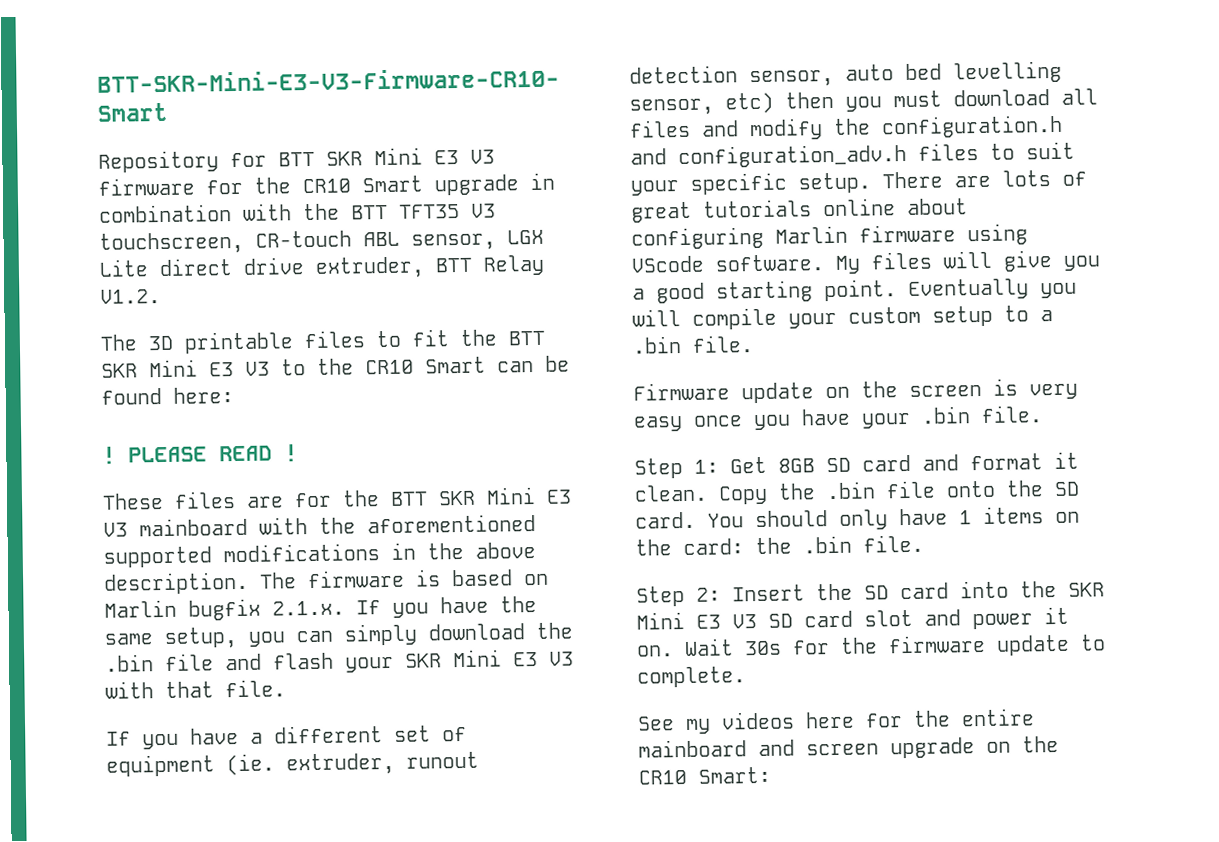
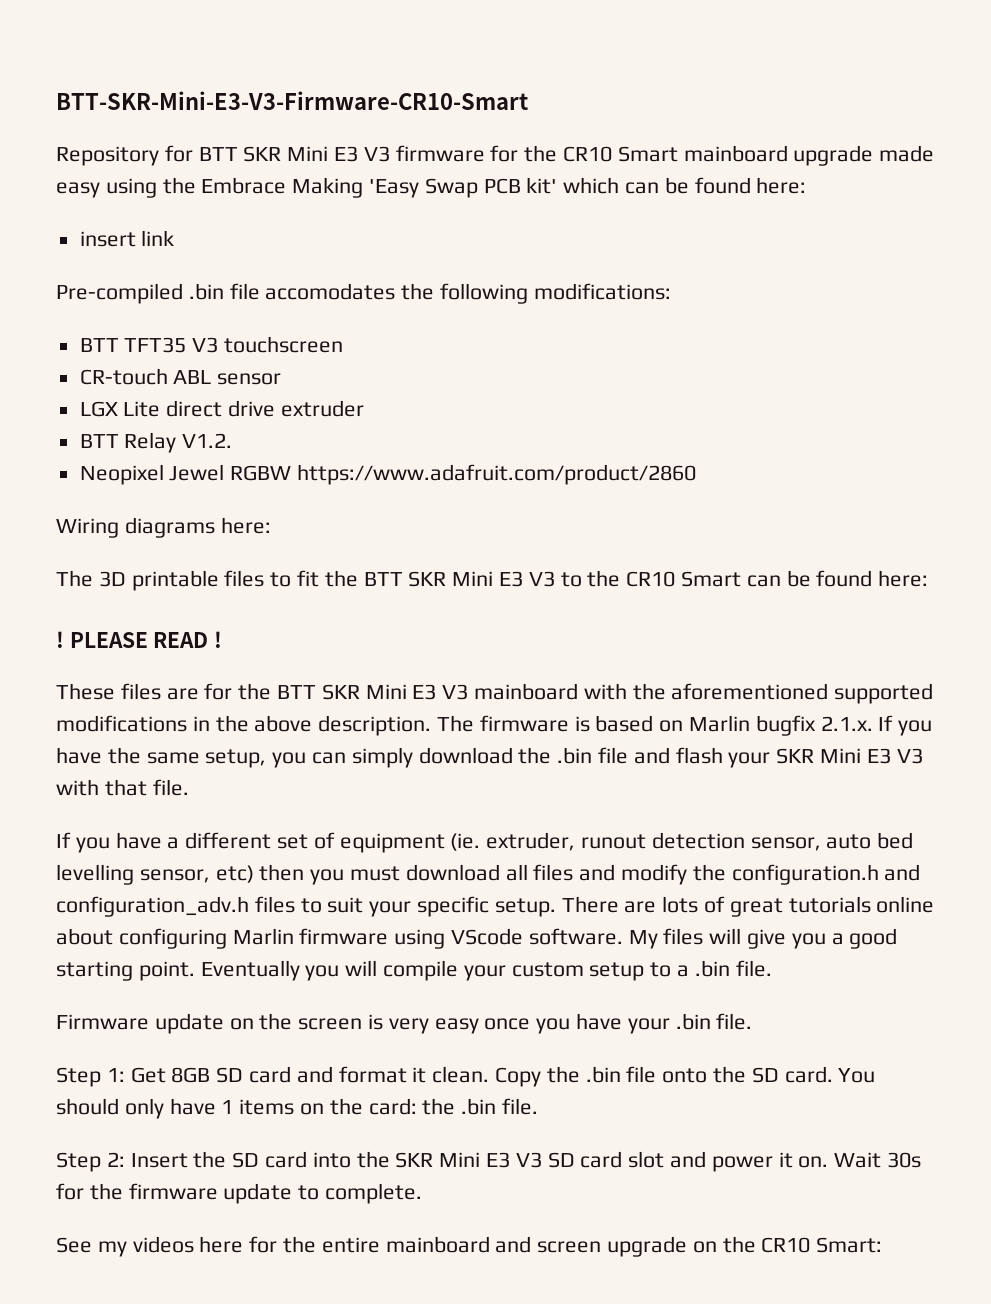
- Repository for BTT SKR Mini E3 V3 firmware for the CR10 Smart upgrade in combination with the BTT TFT35 V3 touchscreen, CR-touch ABL sensor, LGX Lite direct drive extruder, BTT Relay V1.2.
+ Repository for BTT SKR Mini E3 V3 firmware for the CR10 Smart mainboard upgrade made easy using the Embrace Making 'Easy Swap PCB kit' which can be found here:
+ insert link
+ Pre-compiled .bin file accomodates the following modifications:
+ BTT TFT35 V3 touchscreen
+ CR-touch ABL sensor
+ LGX Lite direct drive extruder
+ BTT Relay V1.2.
+ Neopixel Jewel RGBW https://www.adafruit.com/product/2860
+ Wiring diagrams here:

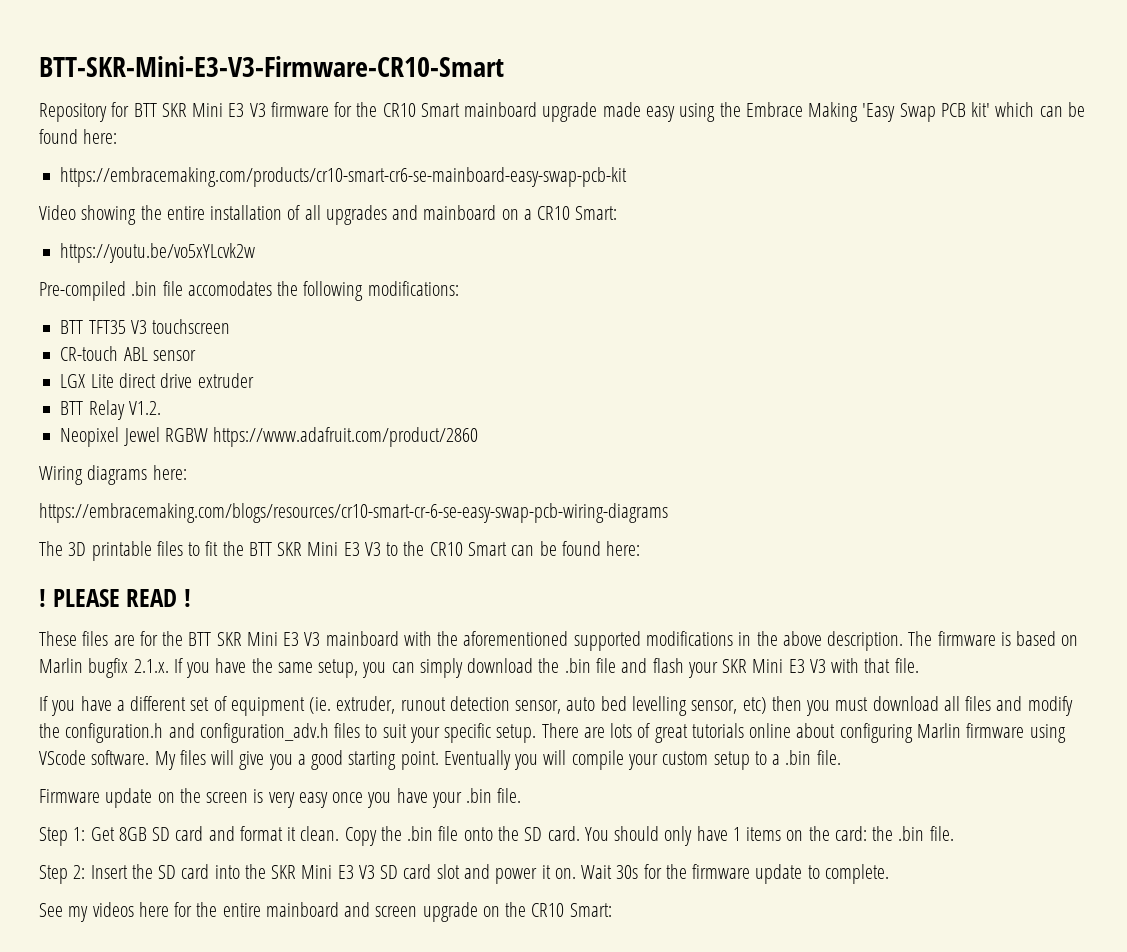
- insert link
+ https://embracemaking.com/products/cr10-smart-cr6-se-mainboard-easy-swap-pcb-kit
+ Video showing the entire installation of all upgrades and mainboard on a CR10 Smart:
+ https://youtu.be/vo5xYLcvk2w
+ https://embracemaking.com/blogs/resources/cr10-smart-cr-6-se-easy-swap-pcb-wiring-diagrams

